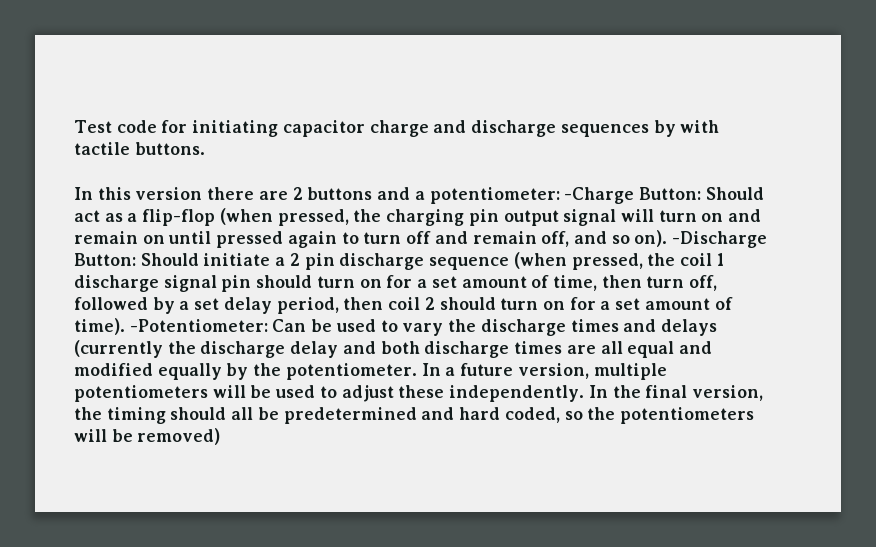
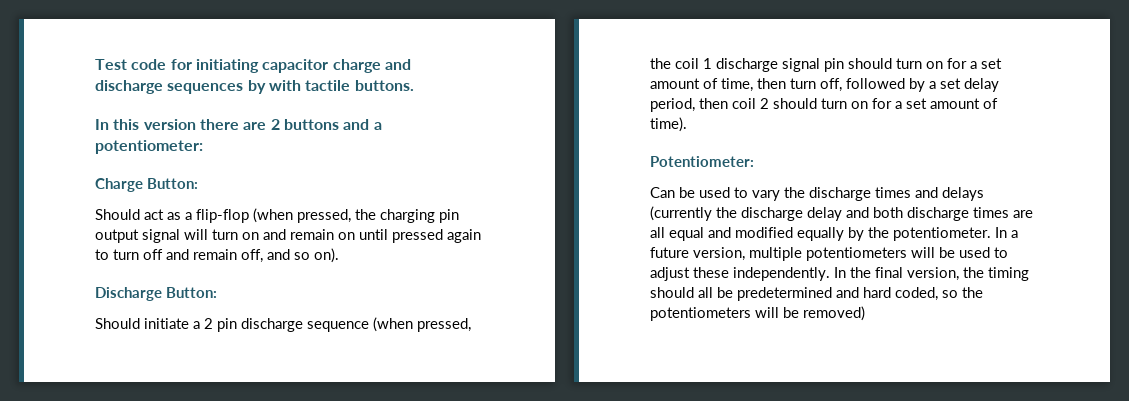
- In this version there are 2 buttons and a potentiometer: -Charge Button: Should act as a flip-flop (when pressed, the charging pin output signal will turn on and remain on until pressed again to turn off and remain off, and so on). -Discharge Button: Should initiate a 2 pin discharge sequence (when pressed, the coil 1 discharge signal pin should turn on for a set amount of time, then turn off, followed by a set delay period, then coil 2 should turn on for a set amount of time). -Potentiometer: Can be used to vary the discharge times and delays (currently the discharge delay and both discharge times are all equal and modified equally by the potentiometer.
+ In this version there are 2 buttons and a potentiometer:
+ Charge Button:
+ Should act as a flip-flop (when pressed, the charging pin output signal will turn on and remain on until pressed again to turn off and remain off, and so on).
+ Discharge Button:
+ Should initiate a 2 pin discharge sequence (when pressed, the coil 1 discharge signal pin should turn on for a set amount of time, then turn off, followed by a set delay period, then coil 2 should turn on for a set amount of time).
+ Potentiometer:
+ Can be used to vary the discharge times and delays (currently the discharge delay and both discharge times are all equal and modified equally by the potentiometer.

